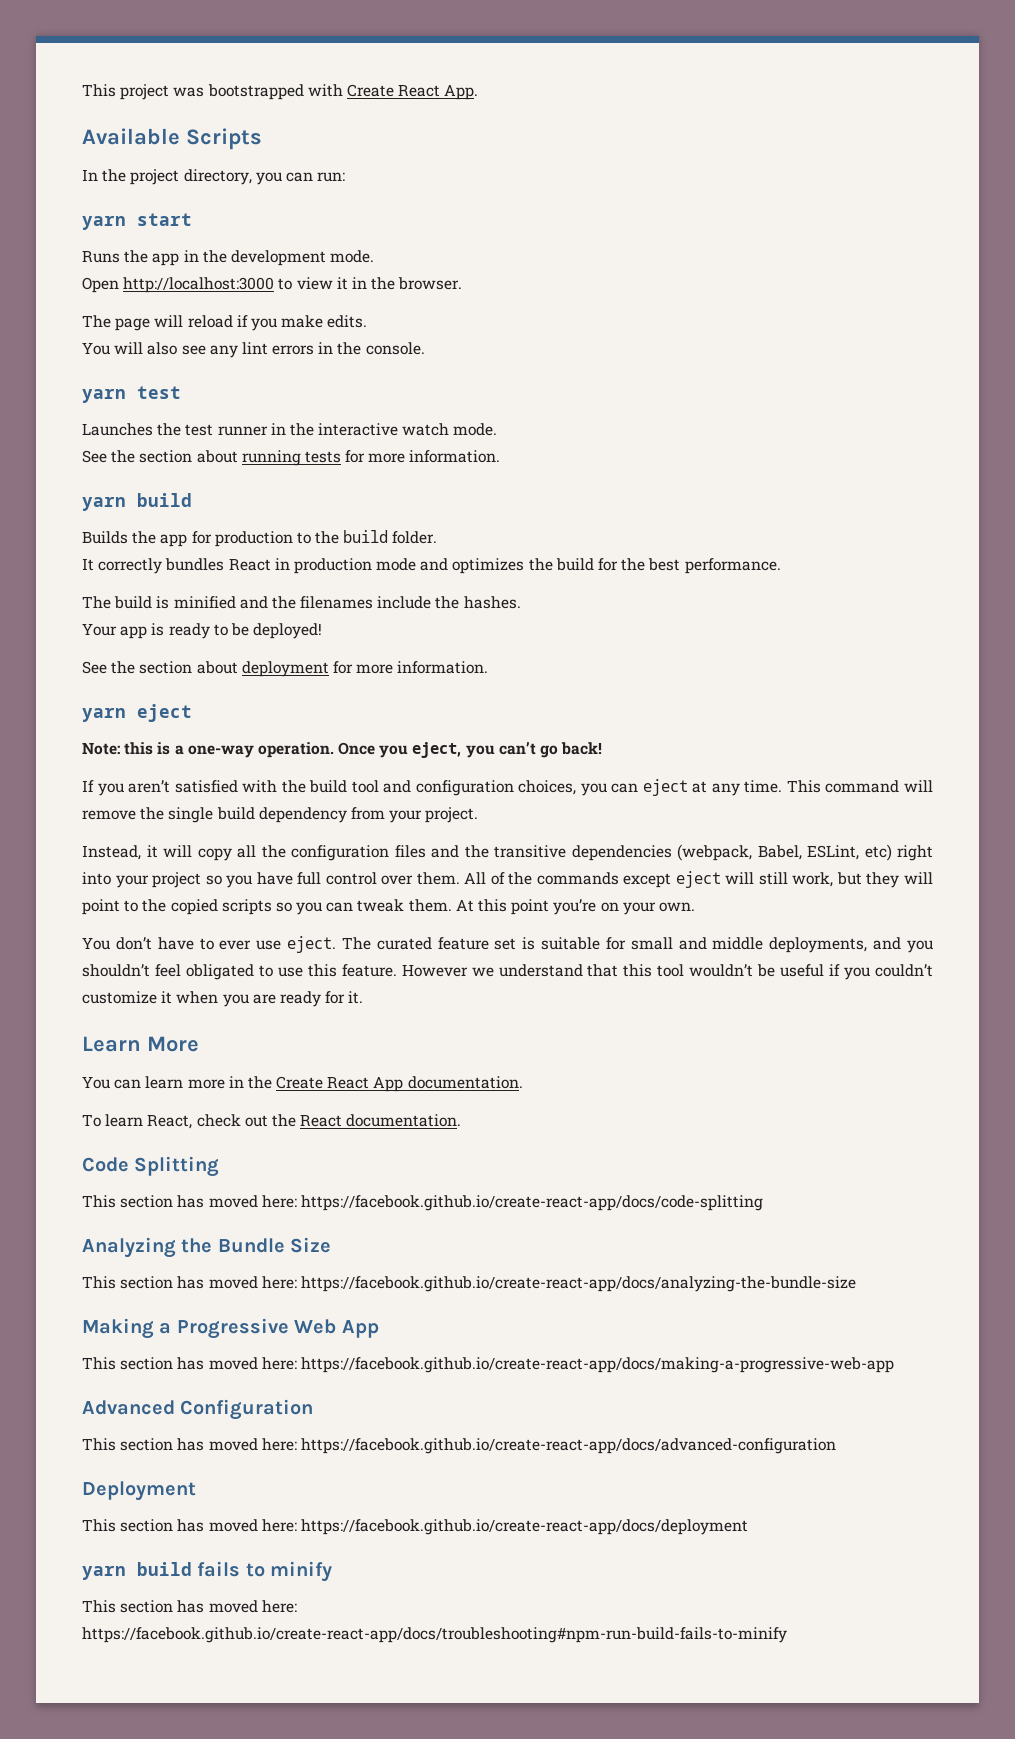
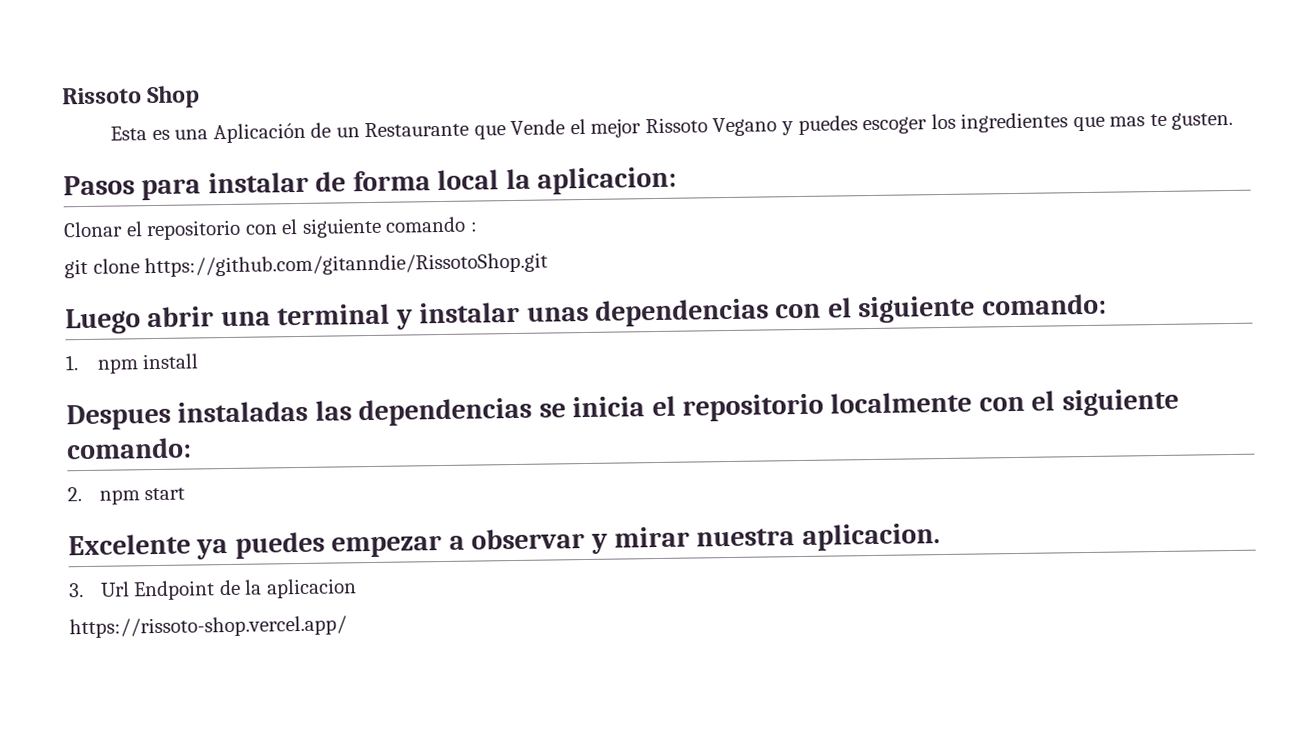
- This project was bootstrapped with Create React App.
- Available Scripts
- In the project directory, you can run:
- yarn start
- Runs the app in the development mode.
- Open http://localhost:3000 to view it in the browser.
- The page will reload if you make edits.
- You will also see any lint errors in the console.
- yarn test
- Launches the test runner in the interactive watch mode.
- See the section about running tests for more information.
- yarn build
- Builds the app for production to the build folder.
- It correctly bundles React in production mode and optimizes the build for the best performance.
- The build is minified and the filenames include the hashes.
- Your app is ready to be deployed!
- See the section about deployment for more information.
- yarn eject
- Note: this is a one-way operation. Once you eject, you can’t go back!
- If you aren’t satisfied with the build tool and configuration choices, you can eject at any time. This command will remove the single build dependency from your project.
- Instead, it will copy all the configuration files and the transitive dependencies (webpack, Babel, ESLint, etc) right into your project so you have full control over them. All of the commands except eject will still work, but they will point to the copied scripts so you can tweak them. At this point you’re on your own.
- You don’t have to ever use eject. The curated feature set is suitable for small and middle deployments, and you shouldn’t feel obligated to use this feature. However we understand that this tool wouldn’t be useful if you couldn’t customize it when you are ready for it.
- Learn More
- You can learn more in the Create React App documentation.
- To learn React, check out the React documentation.
- Code Splitting
- This section has moved here: https://facebook.github.io/create-react-app/docs/code-splitting
- Analyzing the Bundle Size
- This section has moved here: https://facebook.github.io/create-react-app/docs/analyzing-the-bundle-size
- Making a Progressive Web App
- This section has moved here: https://facebook.github.io/create-react-app/docs/making-a-progressive-web-app
- Advanced Configuration
- This section has moved here: https://facebook.github.io/create-react-app/docs/advanced-configuration
- Deployment
- This section has moved here: https://facebook.github.io/create-react-app/docs/deployment
- yarn build fails to minify
- This section has moved here: https://facebook.github.io/create-react-app/docs/troubleshooting#npm-run-build-fails-to-minify
+ Rissoto Shop
+ Esta es una Aplicación de un Restaurante que Vende el mejor Rissoto Vegano y puedes escoger los ingredientes que mas te gusten.
+ Pasos para instalar de forma local la aplicacion:
+ Clonar el repositorio con el siguiente comando :
+ git clone https://github.com/gitanndie/RissotoShop.git
+ Luego abrir una terminal y instalar unas dependencias con el siguiente comando:
+ 1. npm install
+ Despues instaladas las dependencias se inicia el repositorio localmente con el siguiente comando:
+ 2. npm start
+ Excelente ya puedes empezar a observar y mirar nuestra aplicacion.
+ 3. Url Endpoint de la aplicacion
+ https://rissoto-shop.vercel.app/

